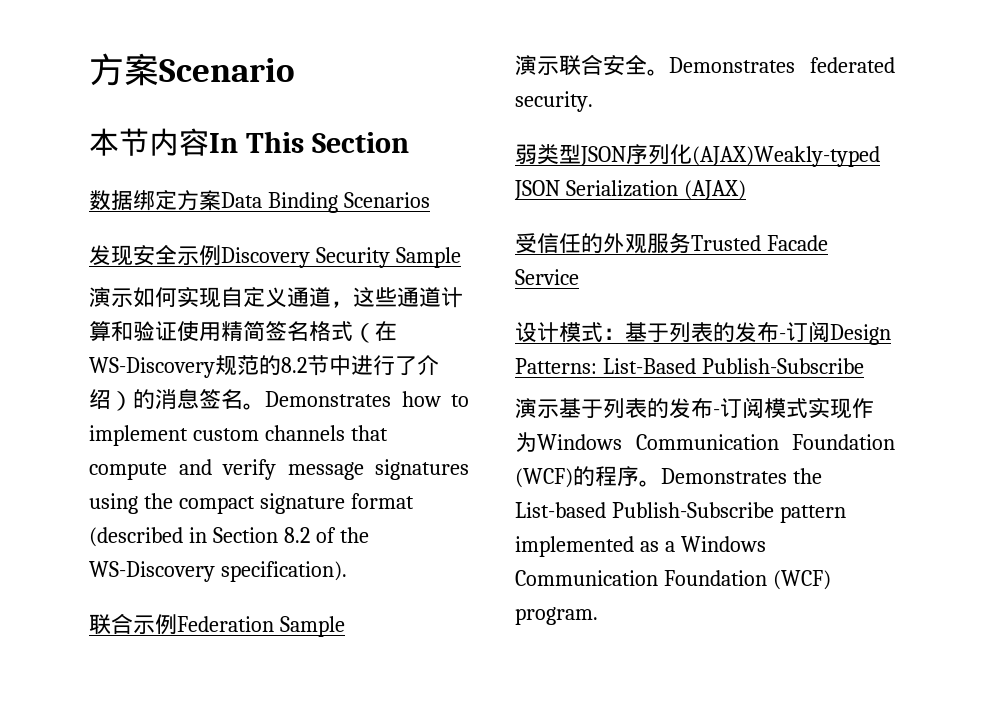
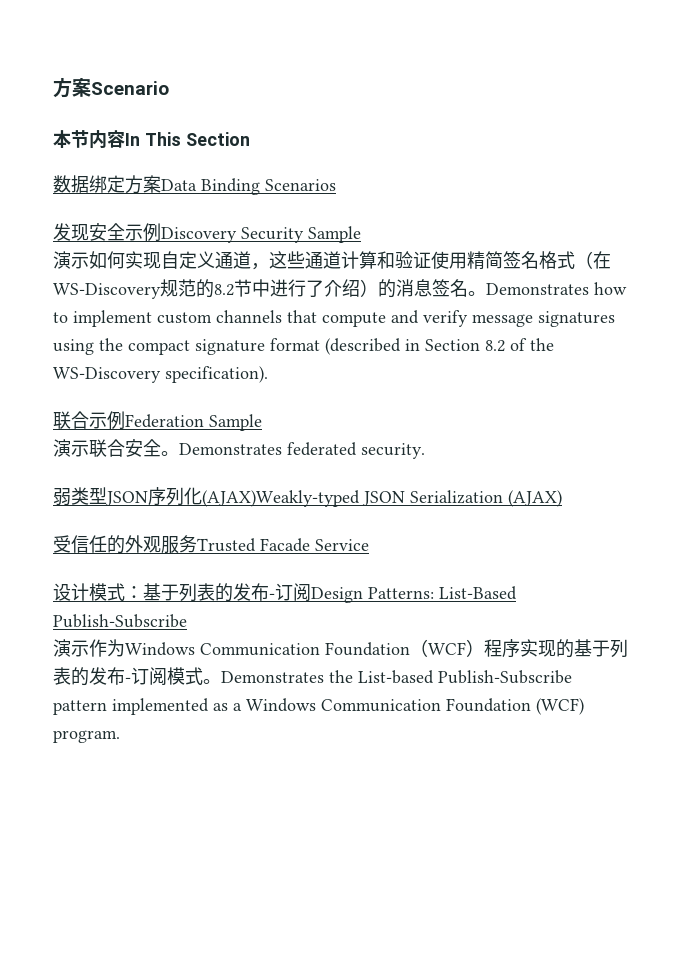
- 演示基于列表的发布-订阅模式实现作为Windows Communication Foundation (WCF)的程序。
+ 演示作为Windows Communication Foundation（WCF）程序实现的基于列表的发布-订阅模式。

